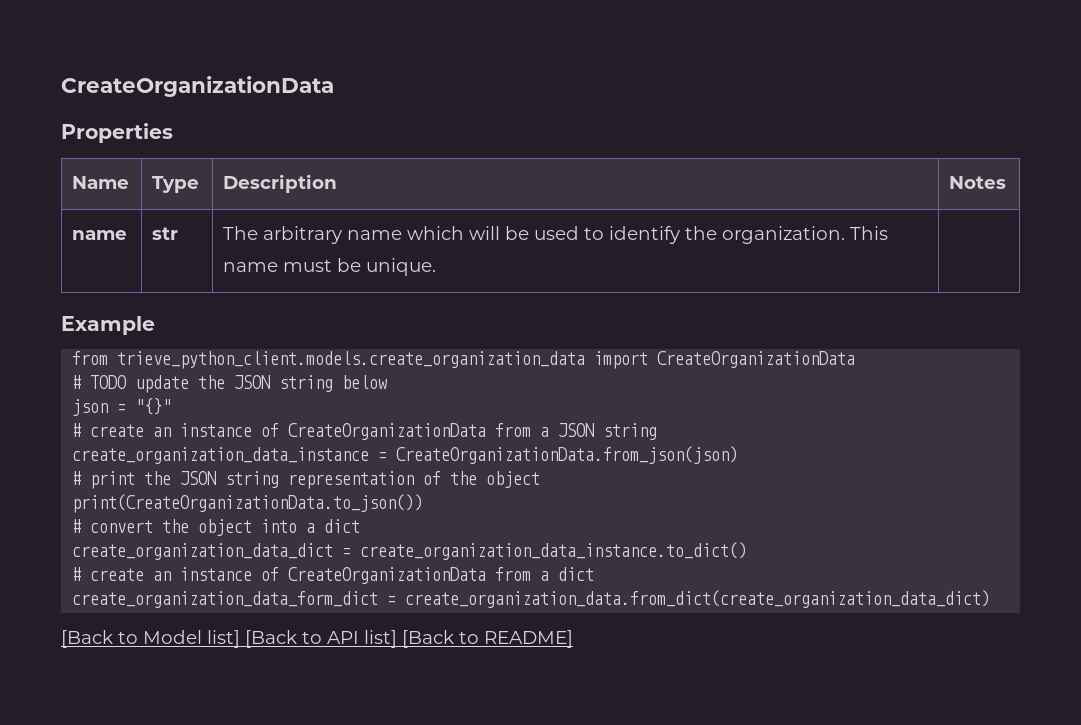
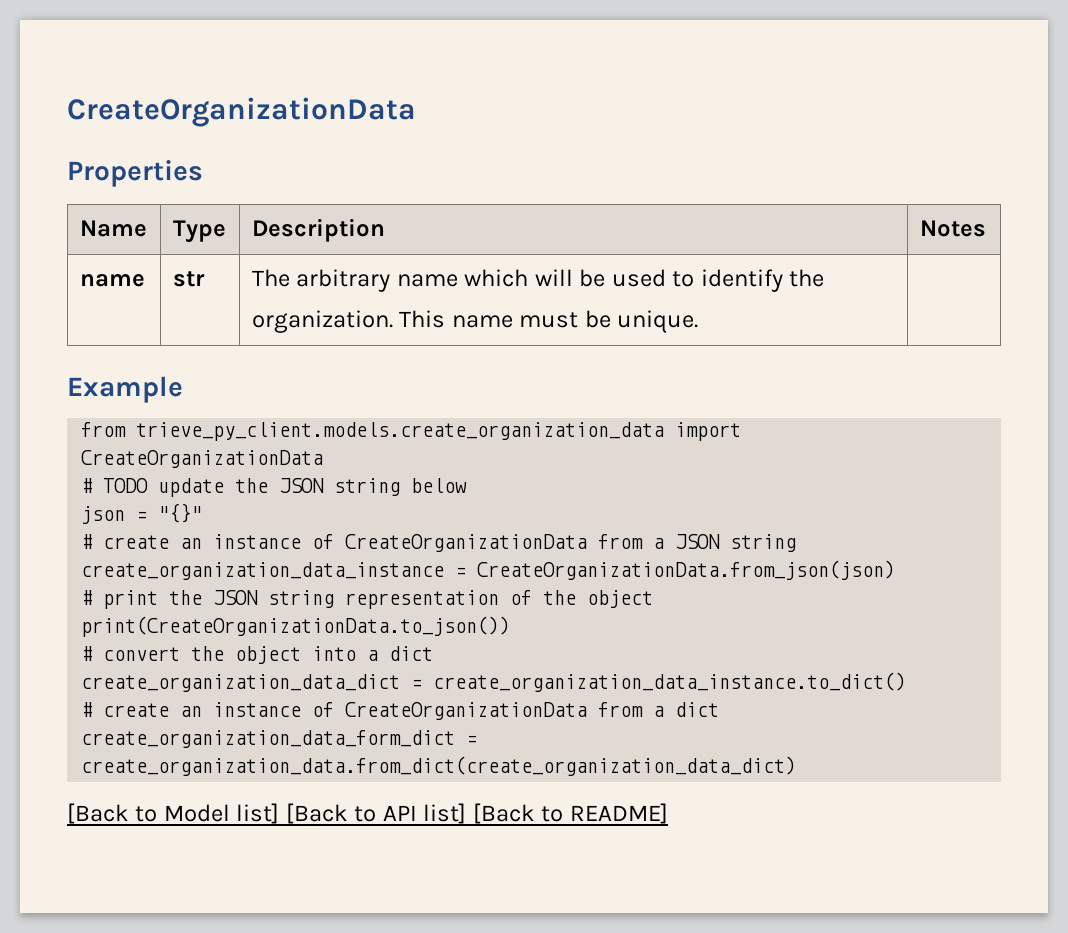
- from trieve_python_client.models.create_organization_data import CreateOrganizationData
+ from trieve_py_client.models.create_organization_data import CreateOrganizationData

